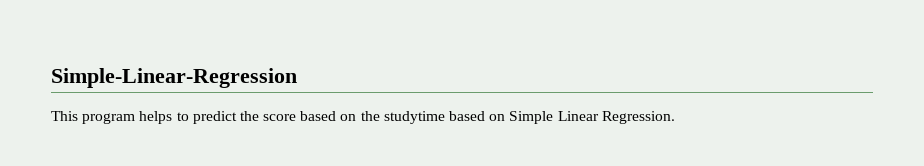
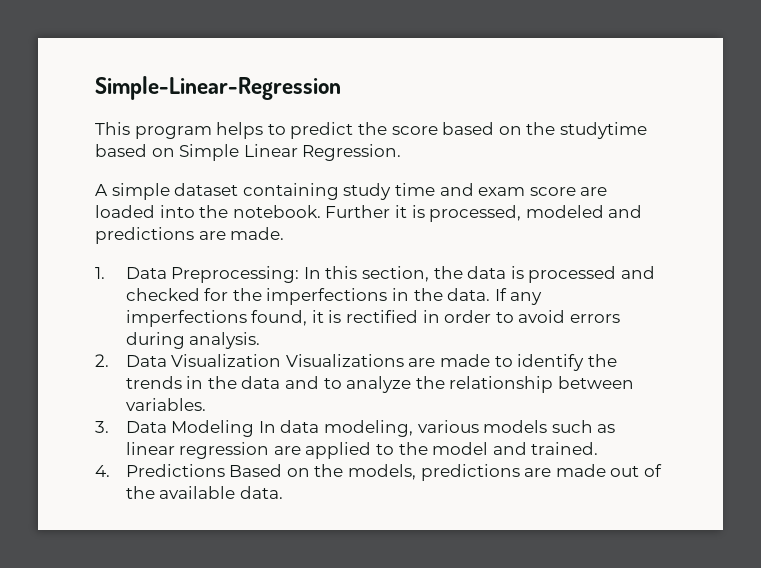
+ A simple dataset containing study time and exam score are loaded into the notebook. Further it is processed, modeled and predictions are made.
+ 1. Data Preprocessing: In this section, the data is processed and checked for the imperfections in the data. If any imperfections found, it is rectified in order to avoid errors during analysis.
+ 2. Data Visualization Visualizations are made to identify the trends in the data and to analyze the relationship between variables.
+ 3. Data Modeling In data modeling, various models such as linear regression are applied to the model and trained.
+ 4. Predictions Based on the models, predictions are made out of the available data.

